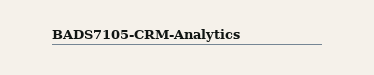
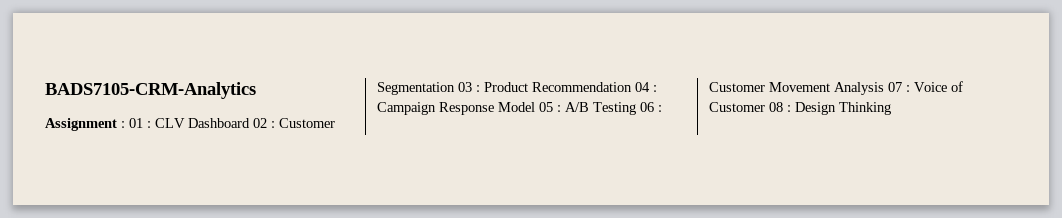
+ Assignment : 01 : CLV Dashboard 02 : Customer Segmentation 03 : Product Recommendation 04 : Campaign Response Model 05 : A/B Testing 06 : Customer Movement Analysis 07 : Voice of Customer 08 : Design Thinking

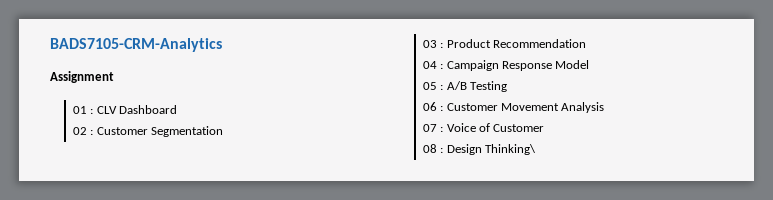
- Assignment : 01 : CLV Dashboard 02 : Customer Segmentation 03 : Product Recommendation 04 : Campaign Response Model 05 : A/B Testing 06 : Customer Movement Analysis 07 : Voice of Customer 08 : Design Thinking
+ Assignment
+ 01 : CLV Dashboard
+ 02 : Customer Segmentation
+ 03 : Product Recommendation
+ 04 : Campaign Response Model
+ 05 : A/B Testing
+ 06 : Customer Movement Analysis
+ 07 : Voice of Customer
+ 08 : Design Thinking\

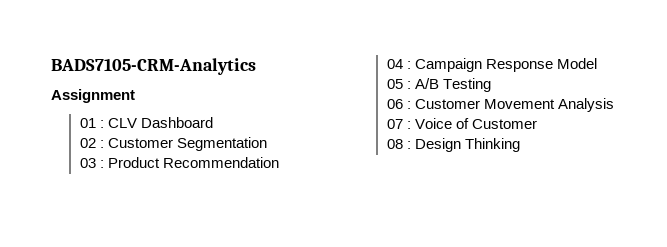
- 08 : Design Thinking\
+ 08 : Design Thinking

